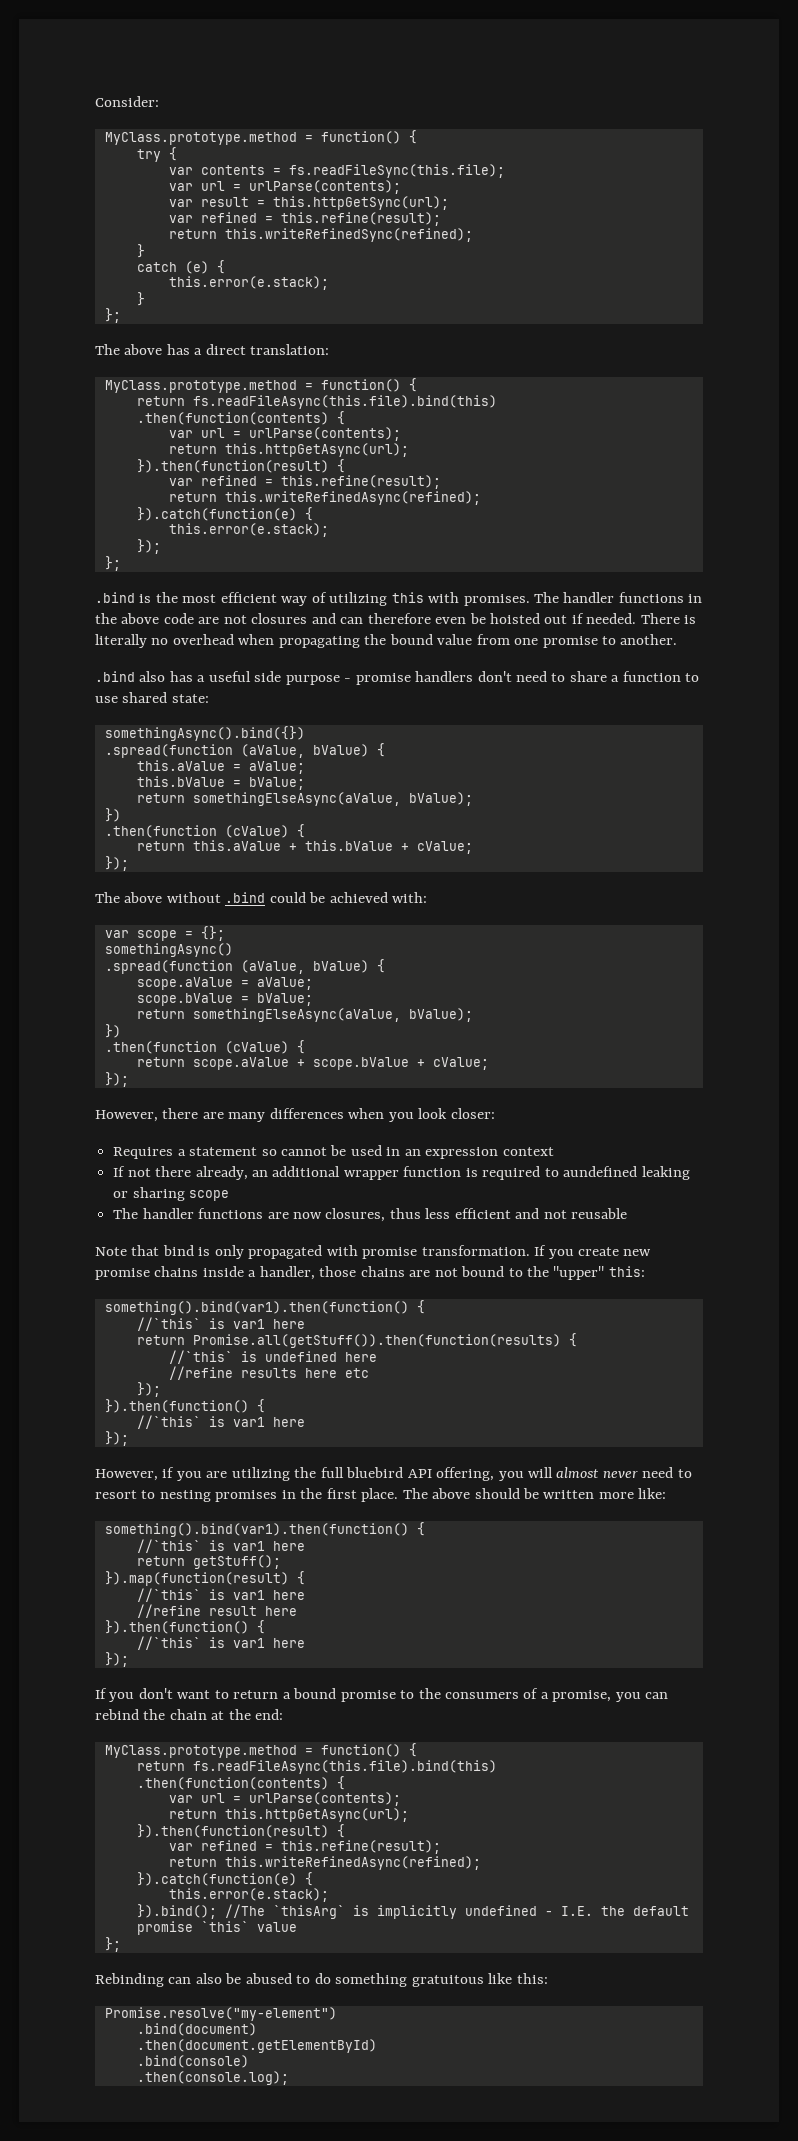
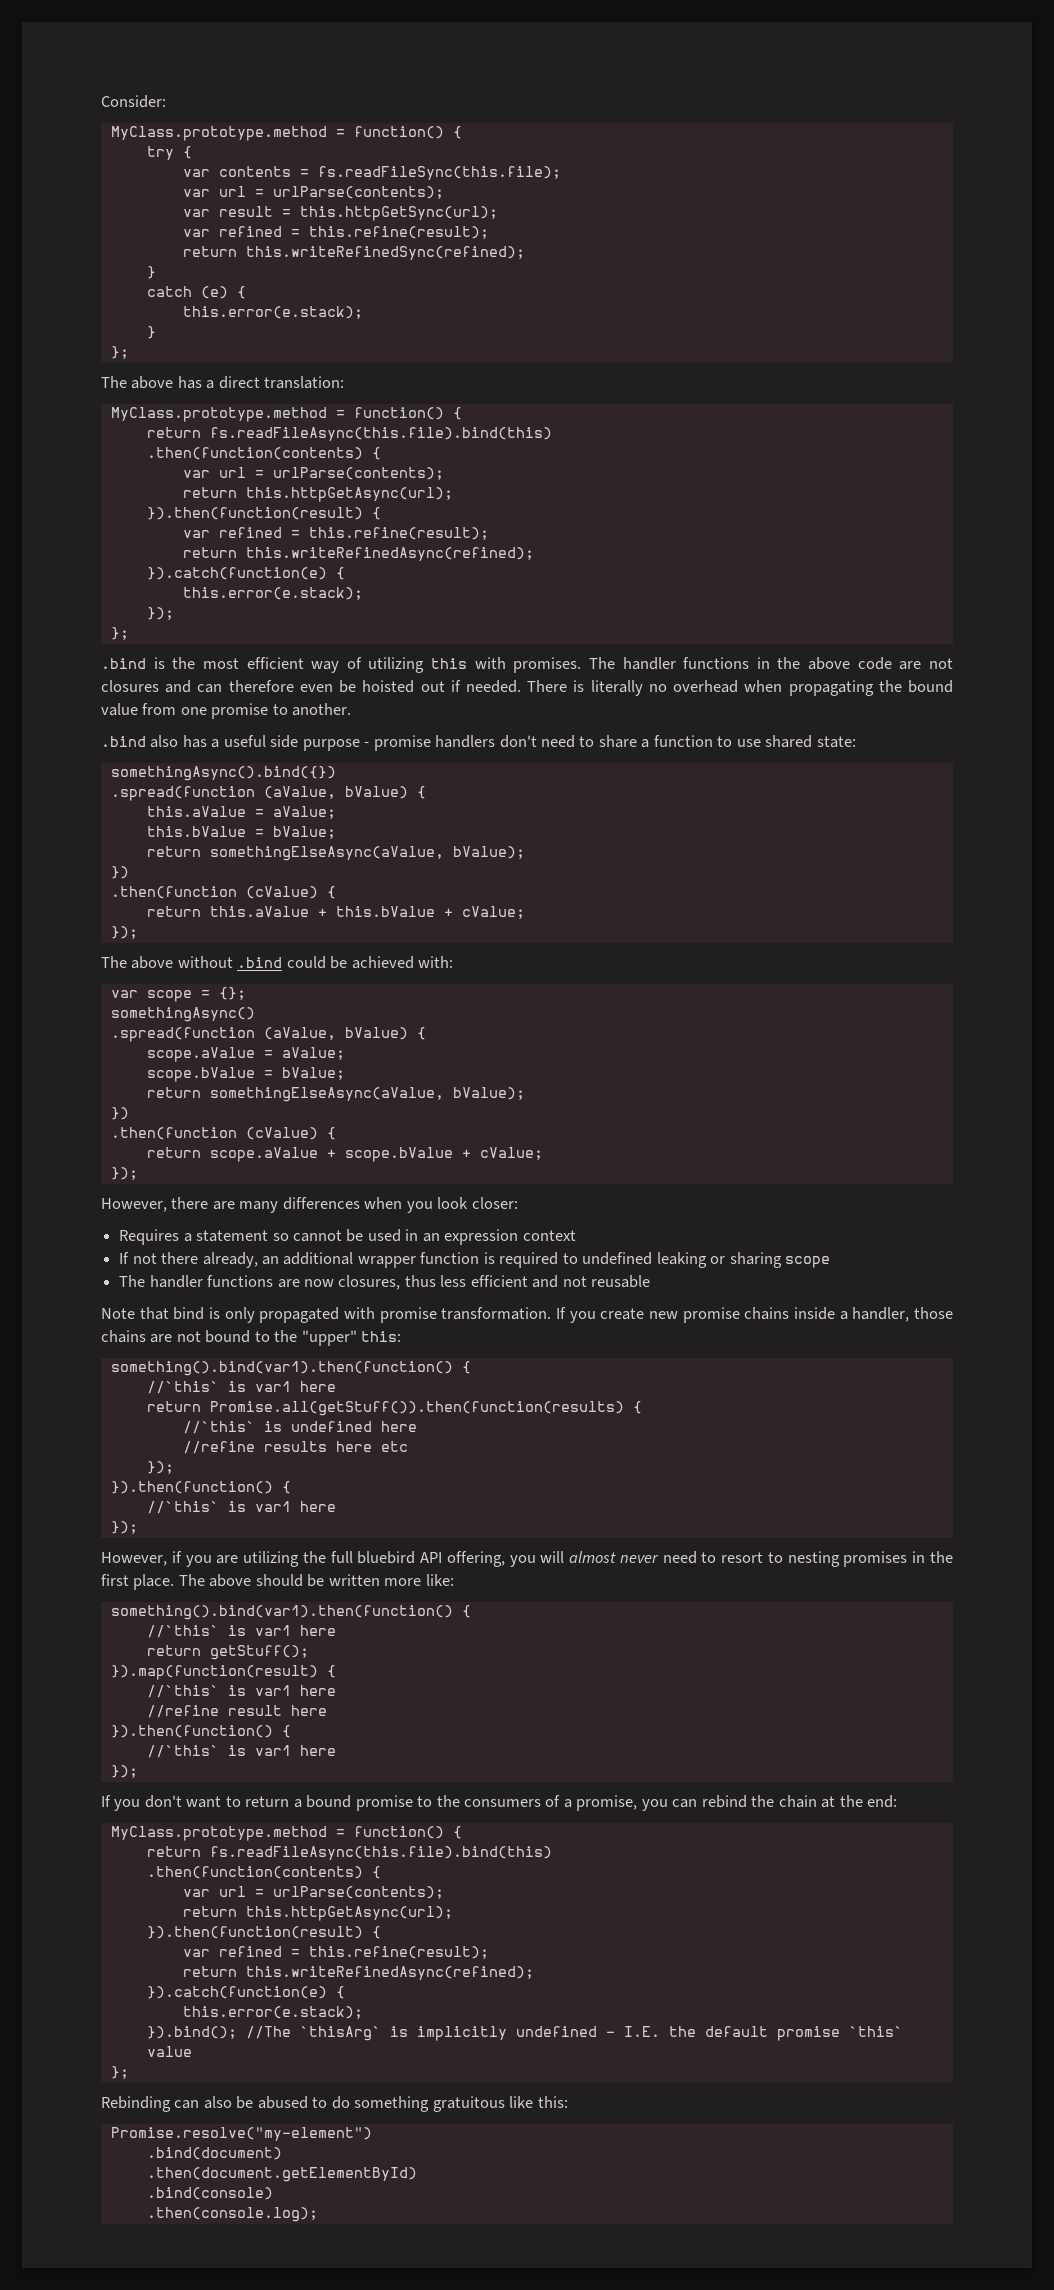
- If not there already, an additional wrapper function is required to aundefined leaking or sharing scope
+ If not there already, an additional wrapper function is required to undefined leaking or sharing scope

